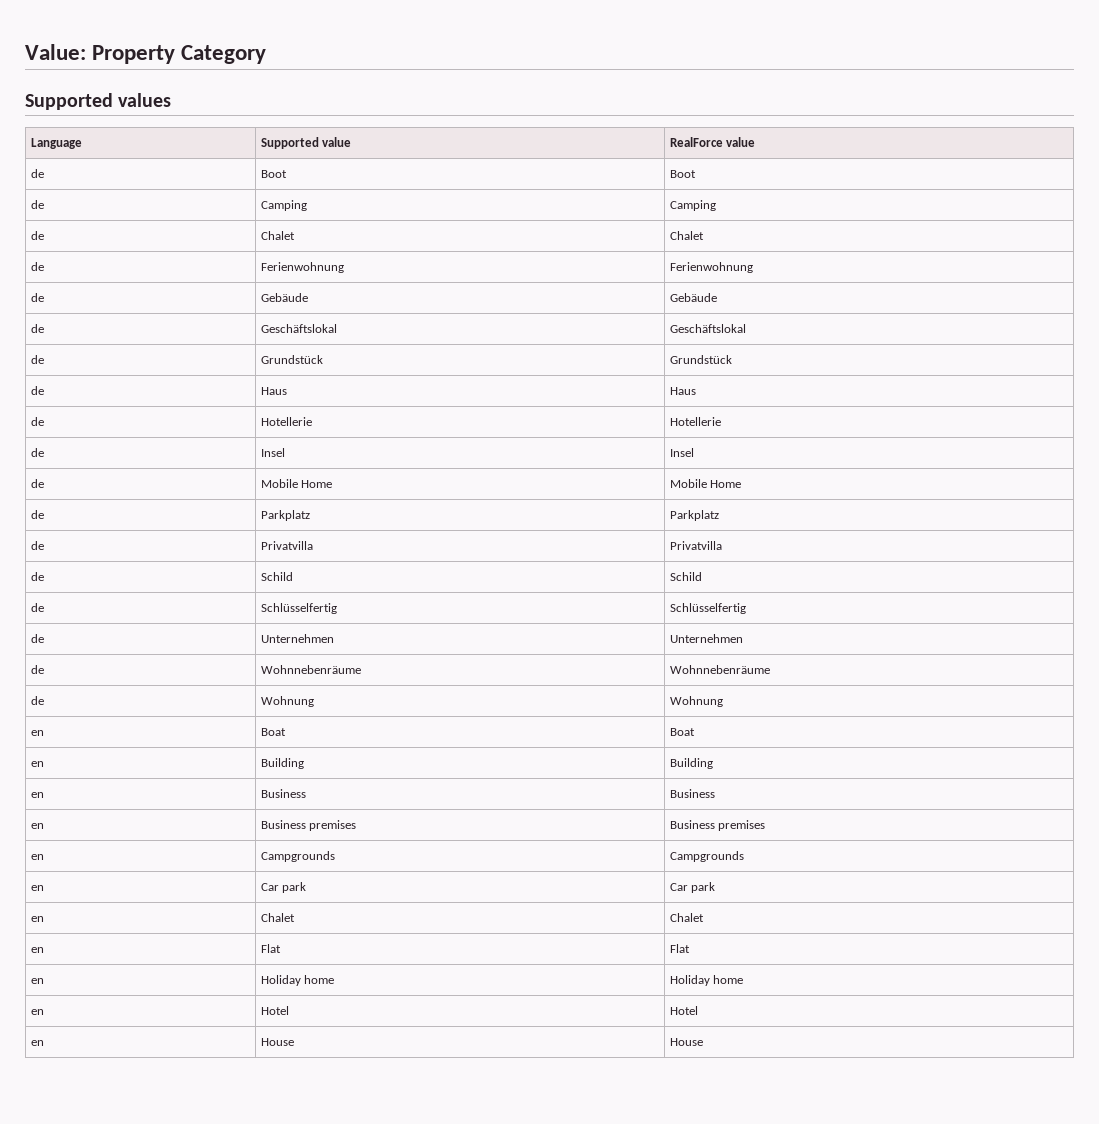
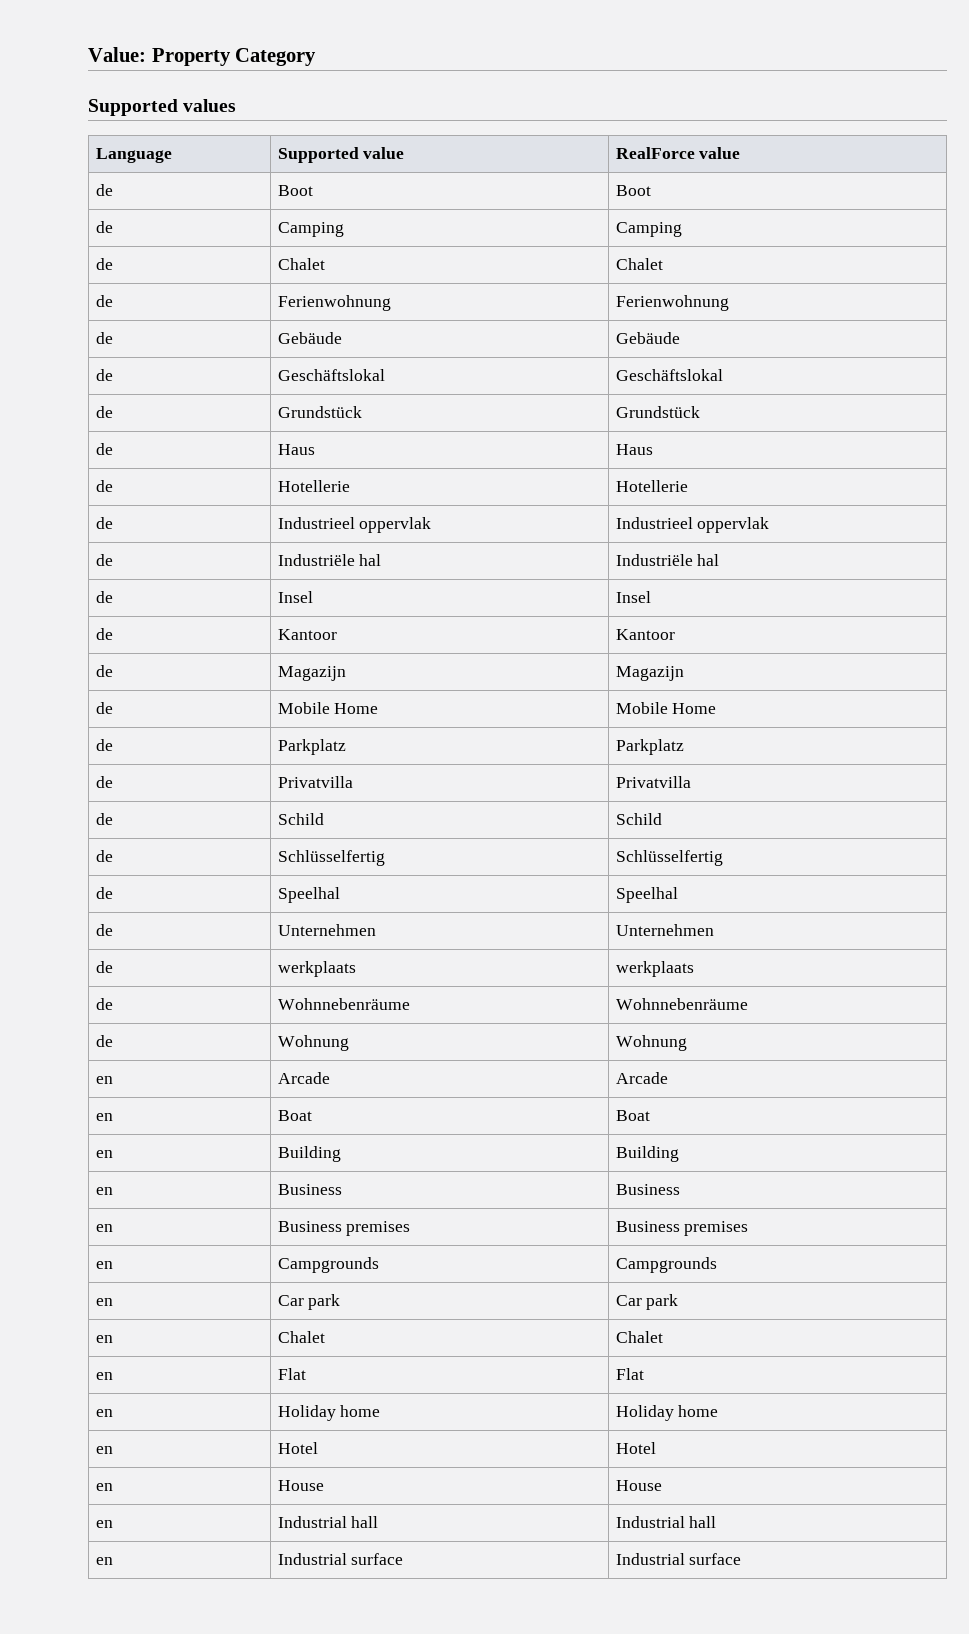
+ de | Industrieel oppervlak | Industrieel oppervlak
+ de | Industriële hal | Industriële hal
  de | Insel | Insel
+ de | Kantoor | Kantoor
+ de | Magazijn | Magazijn
+ de | Speelhal | Speelhal
+ de | werkplaats | werkplaats
+ en | Arcade | Arcade
+ en | Industrial hall | Industrial hall
+ en | Industrial surface | Industrial surface

